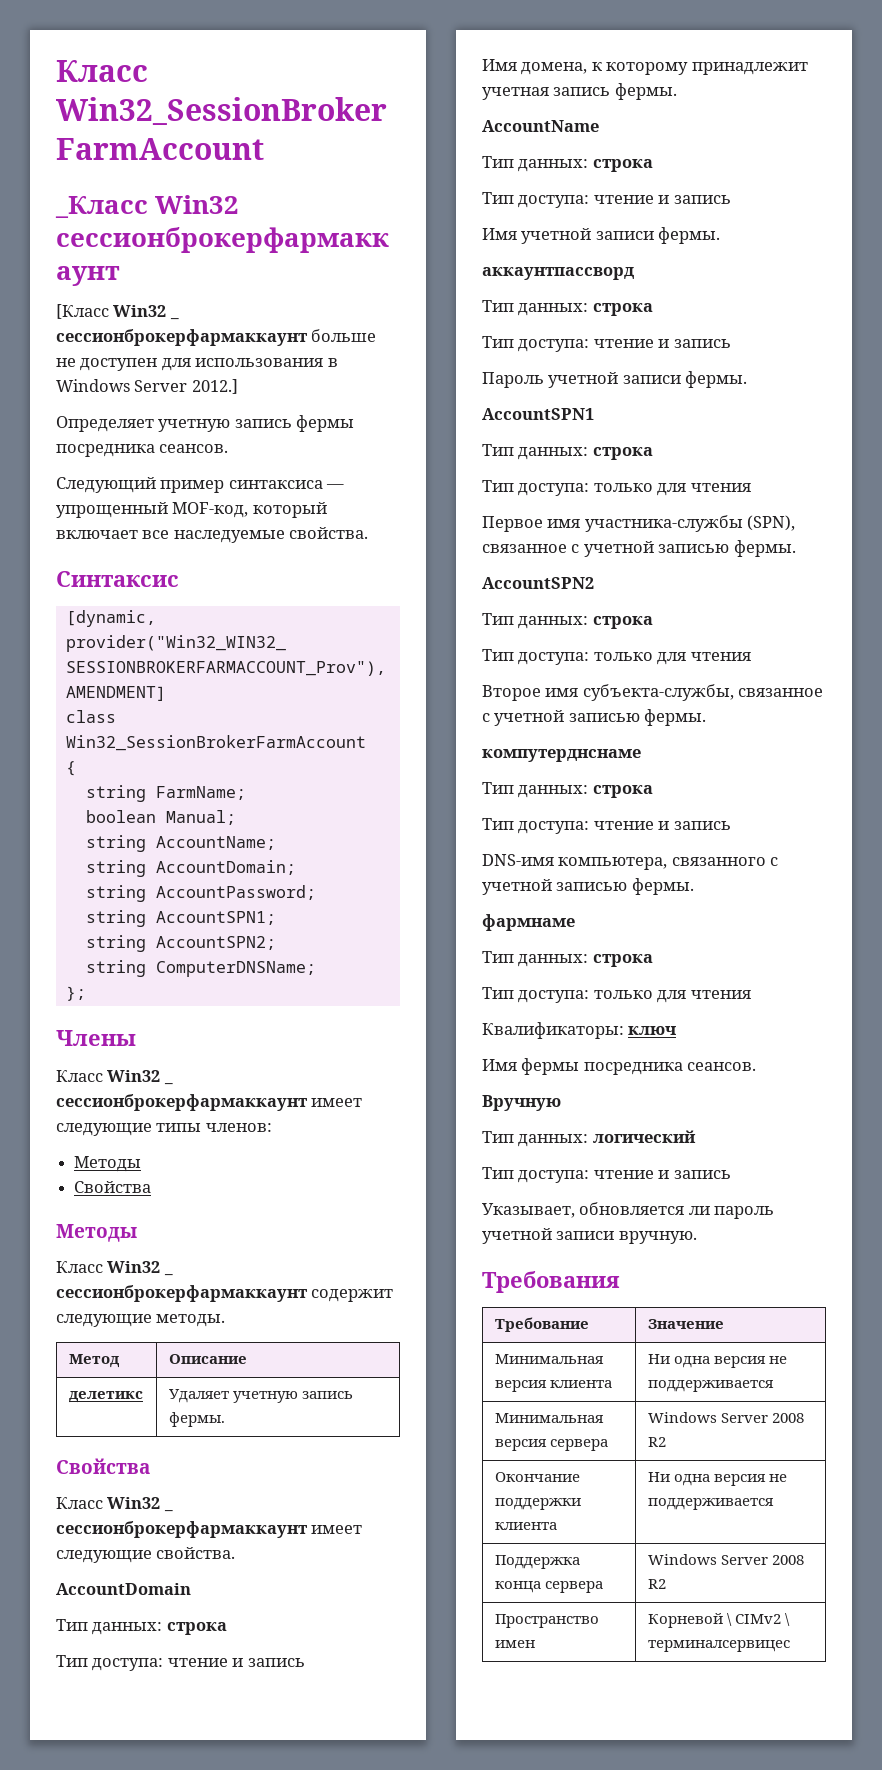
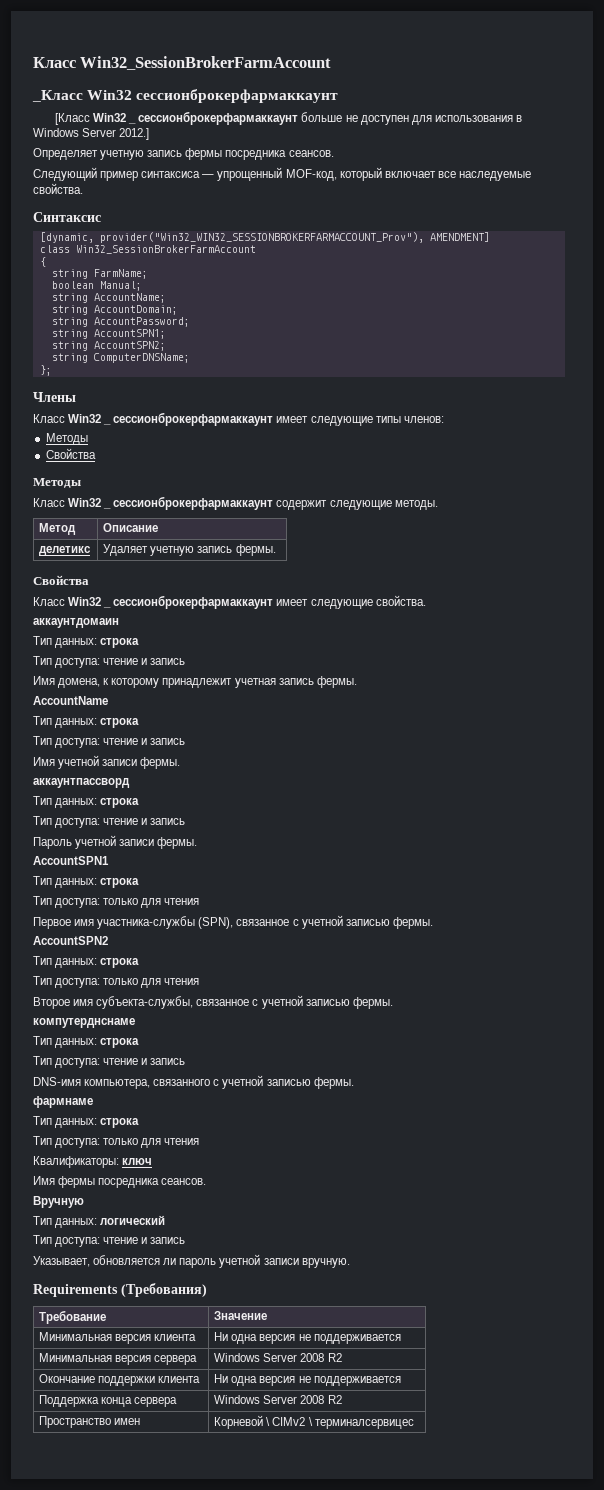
- AccountDomain
+ аккаунтдомаин
- Требования
+ Requirements (Требования)

